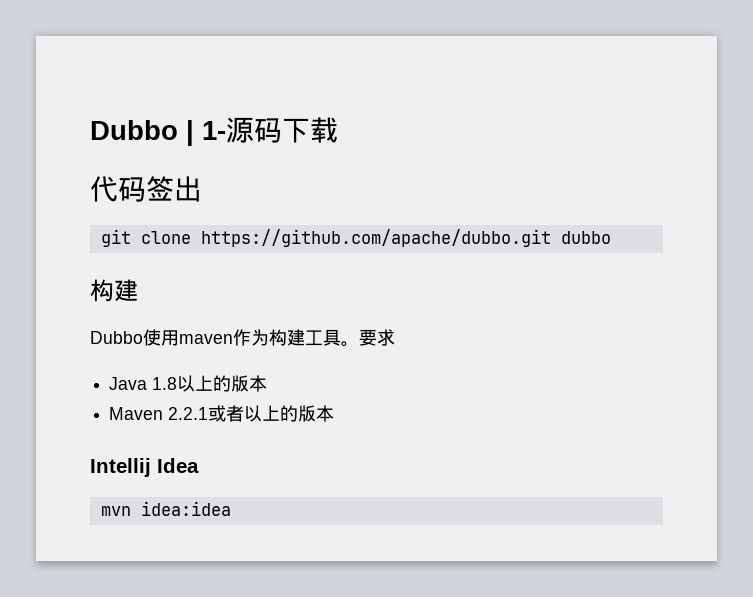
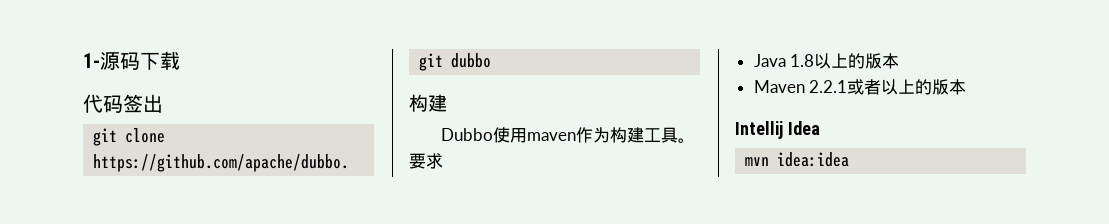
- Dubbo | 1-源码下载
+ 1-源码下载

